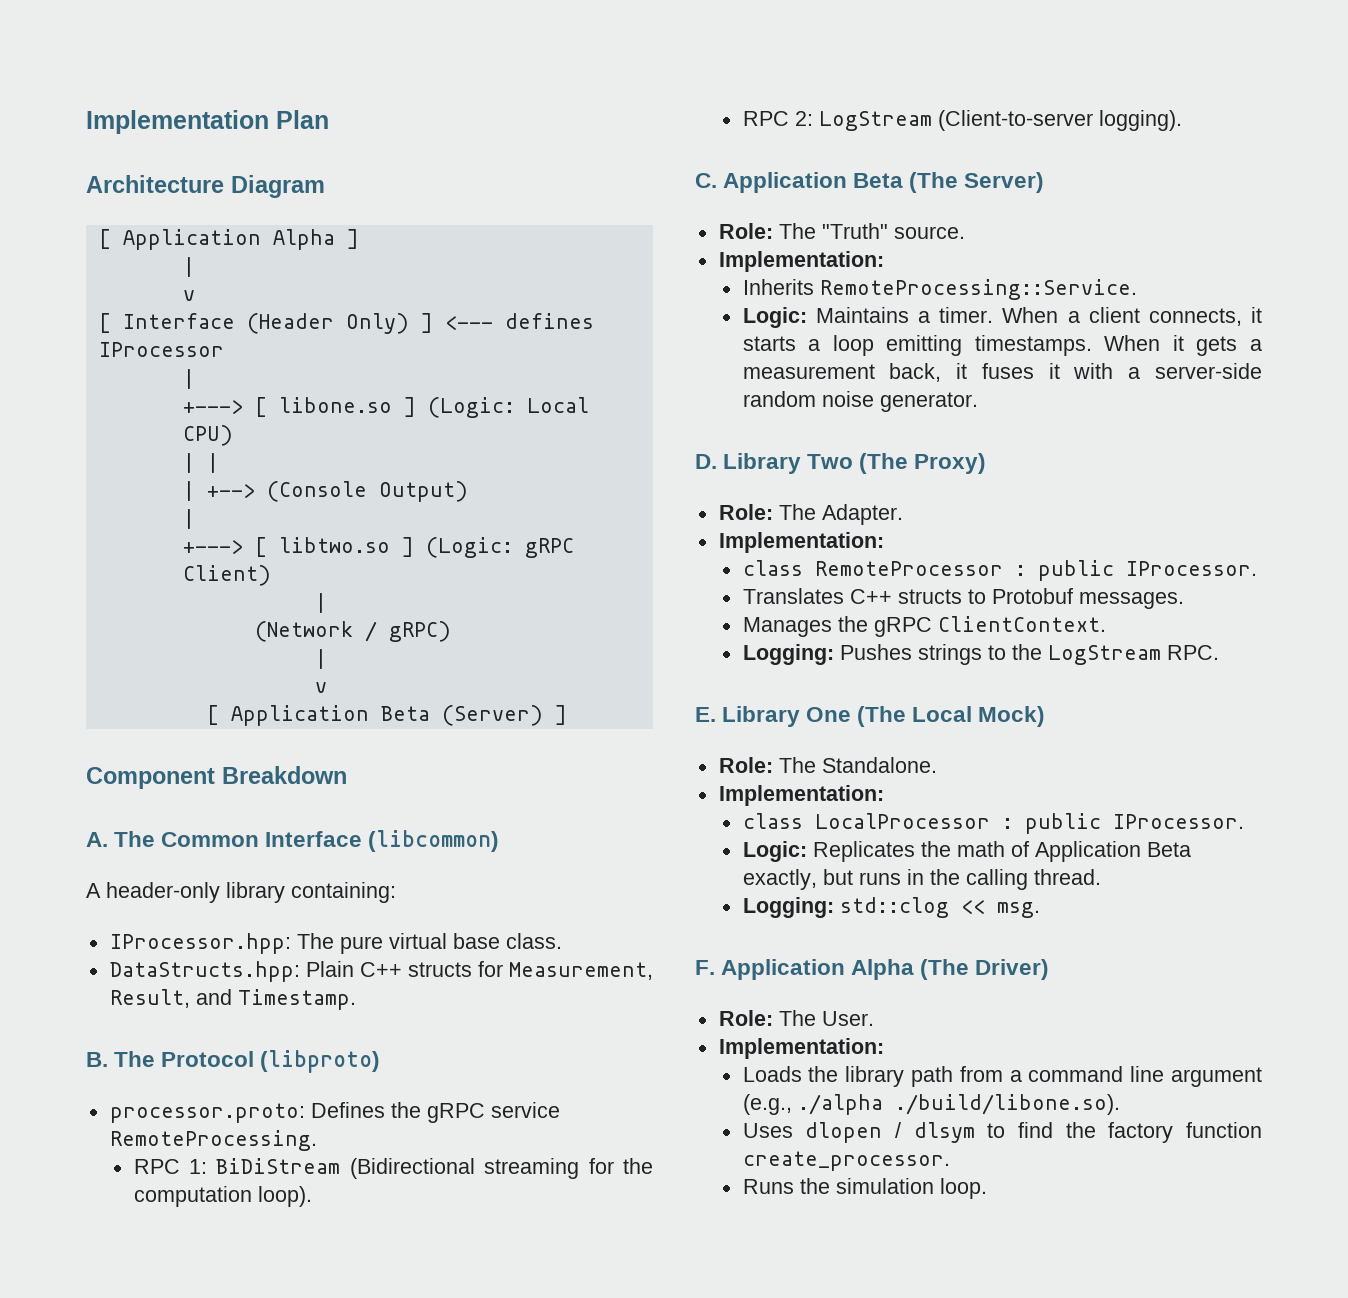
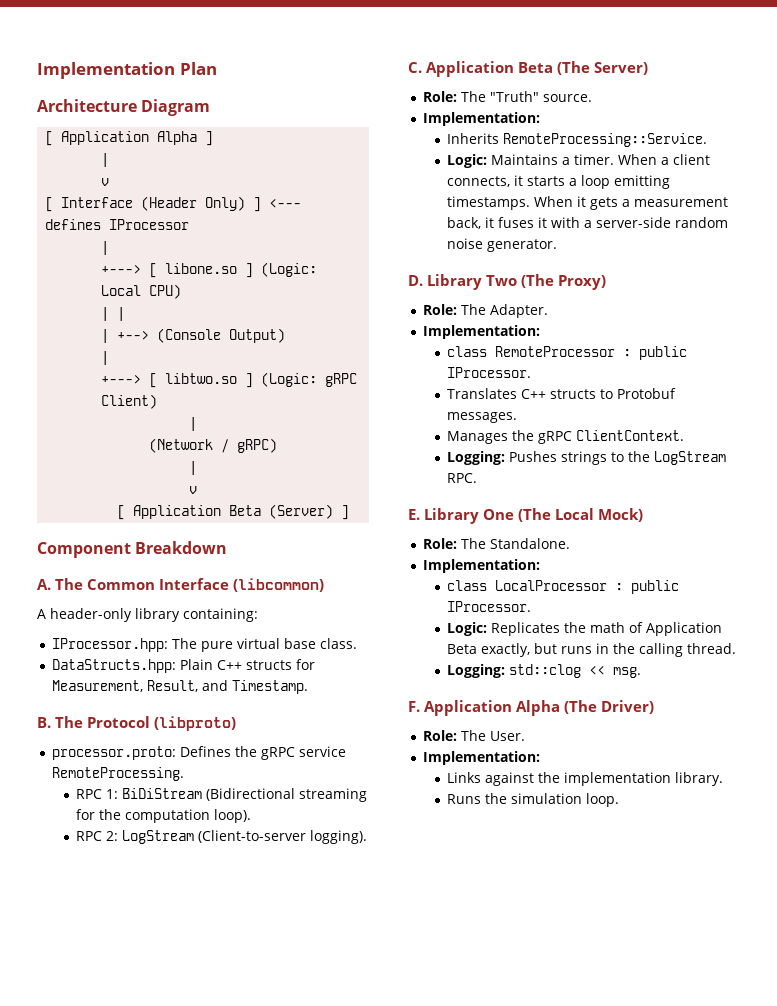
- Loads the library path from a command line argument (e.g., ./alpha ./build/libone.so).
- Uses dlopen / dlsym to find the factory function create_processor.
+ Links against the implementation library.

